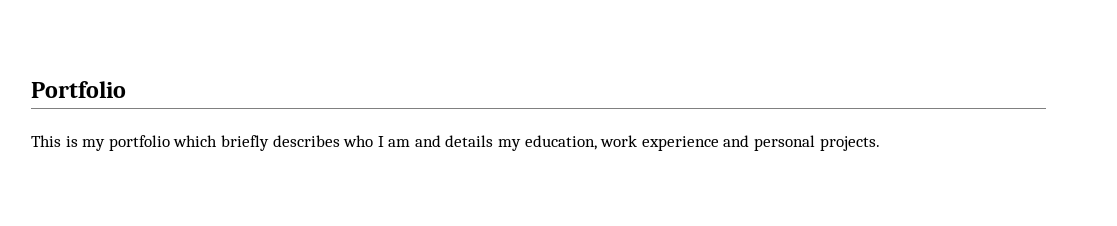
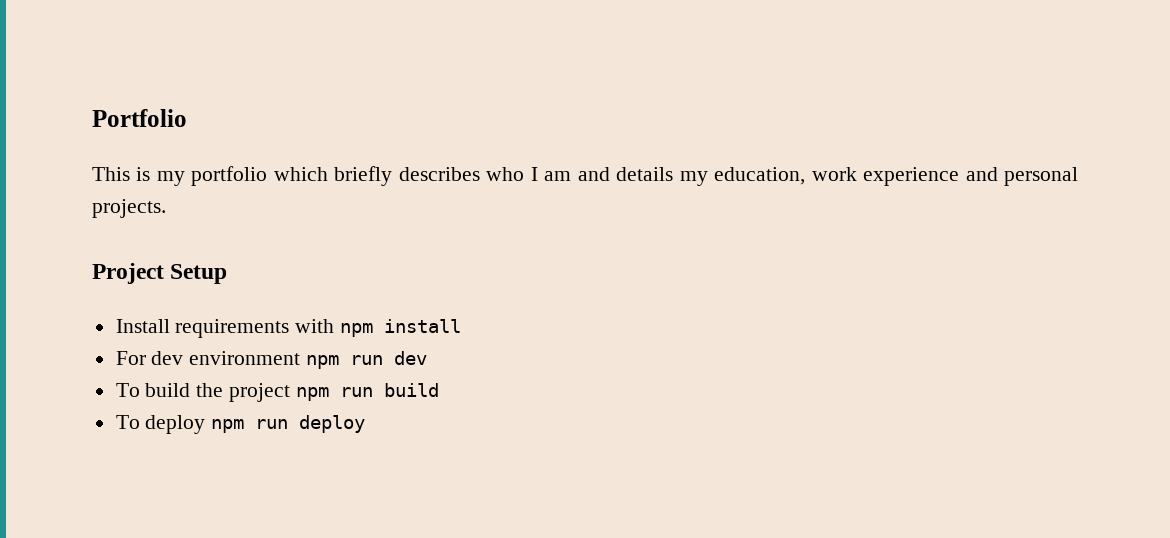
+ Project Setup
+ Install requirements with npm install
+ For dev environment npm run dev
+ To build the project npm run build
+ To deploy npm run deploy

